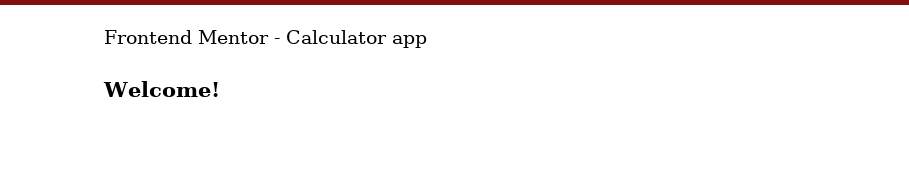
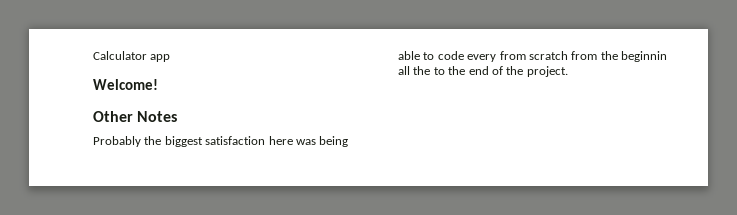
- Frontend Mentor - Calculator app
+ Calculator app
+ Other Notes
+ Probably the biggest satisfaction here was being able to code every from scratch from the beginnin all the to the end of the project.

